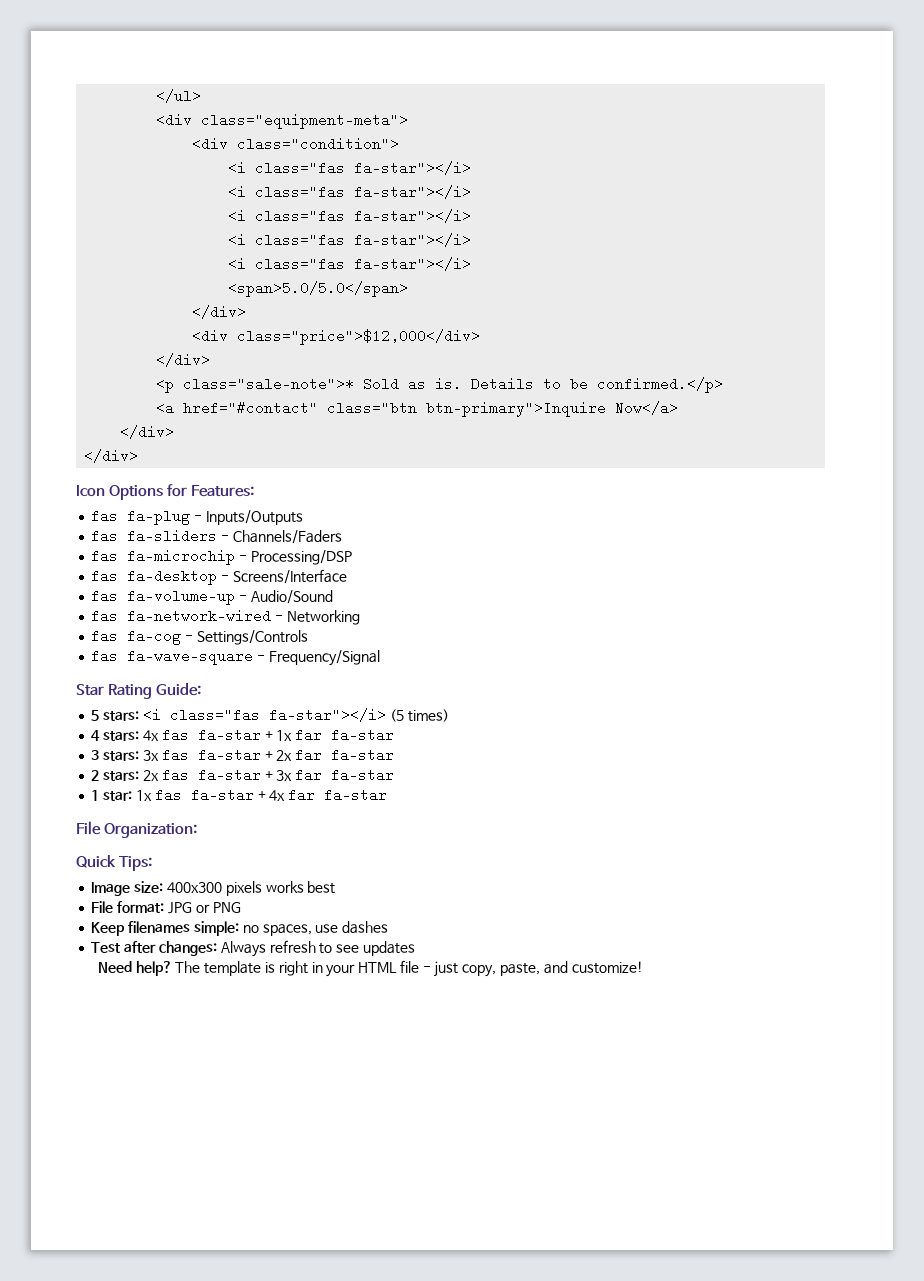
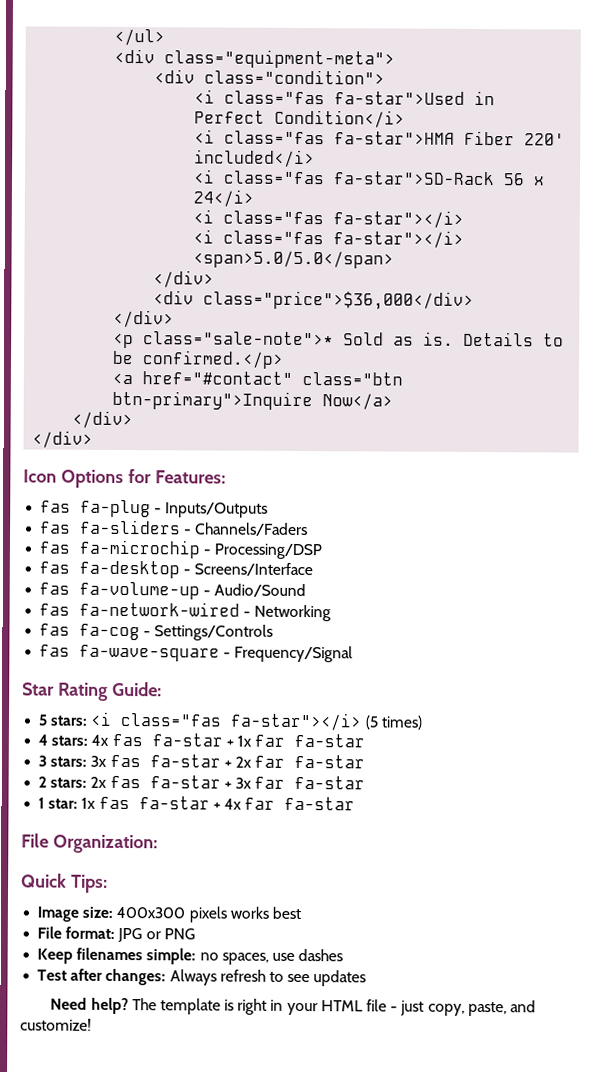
  <div class="condition">
- <i class="fas fa-star"></i>
- <i class="fas fa-star"></i>
- <i class="fas fa-star"></i>
+ <i class="fas fa-star">Used in Perfect Condition</i>
+ <i class="fas fa-star">HMA Fiber 220' included</i>
+ <i class="fas fa-star">SD-Rack 56 x 24</i>
- <div class="price">$12,000</div>
+ <div class="price">$36,000</div>

